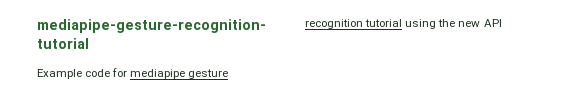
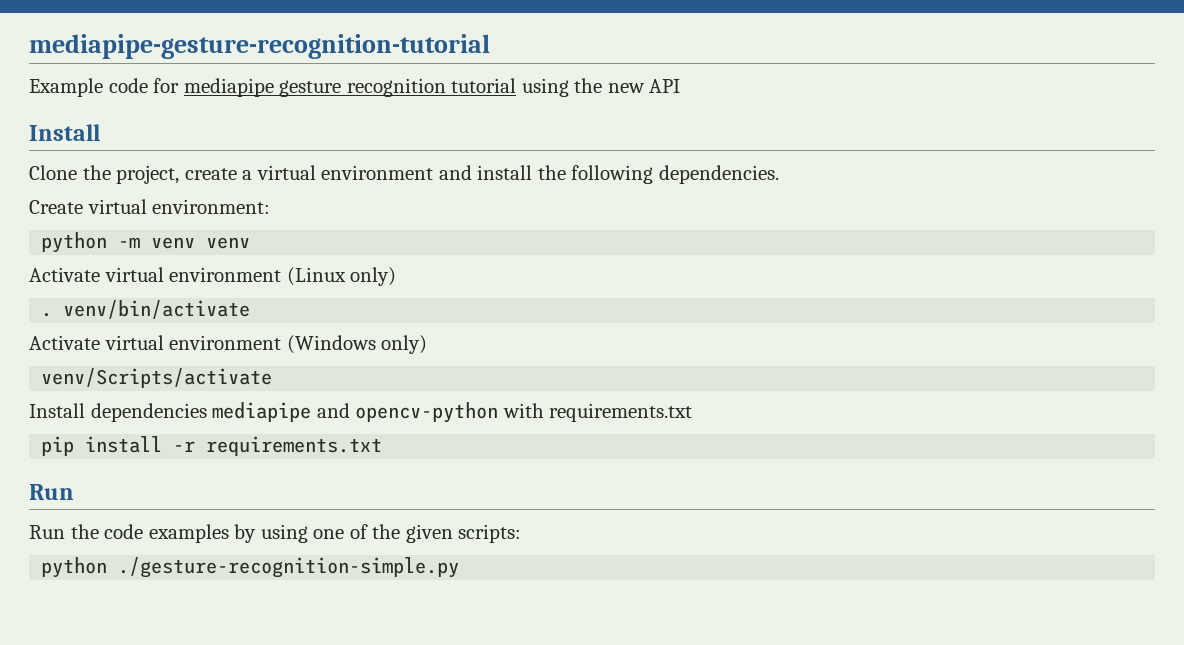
  Example code for mediapipe gesture recognition tutorial using the new API
+ Install
+ Clone the project, create a virtual environment and install the following dependencies.
+ Create virtual environment:
+ python -m venv venv
+ Activate virtual environment (Linux only)
+ . venv/bin/activate
+ Activate virtual environment (Windows only)
+ venv/Scripts/activate
+ Install dependencies mediapipe and opencv-python with requirements.txt
+ pip install -r requirements.txt
+ Run
+ Run the code examples by using one of the given scripts:
+ python ./gesture-recognition-simple.py

